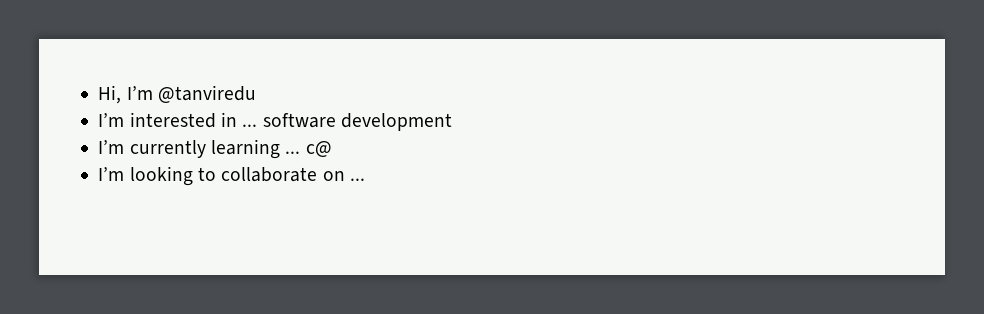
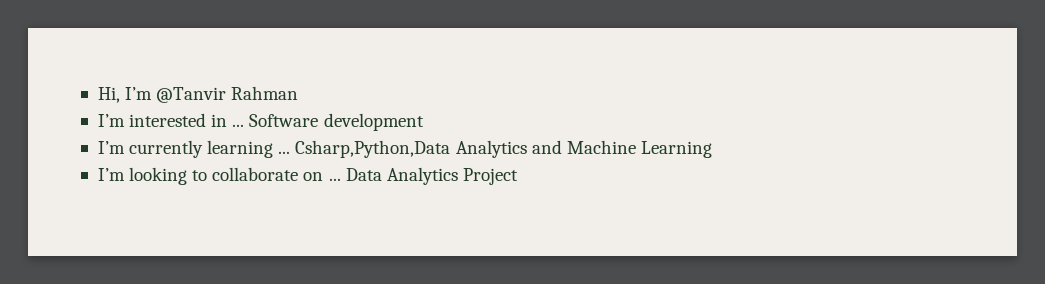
- Hi, I’m @tanviredu
+ Hi, I’m @Tanvir Rahman
- I’m interested in ... software development
+ I’m interested in ... Software development
- I’m currently learning ... c@
+ I’m currently learning ... Csharp,Python,Data Analytics and Machine Learning
+ Data Analytics Project

